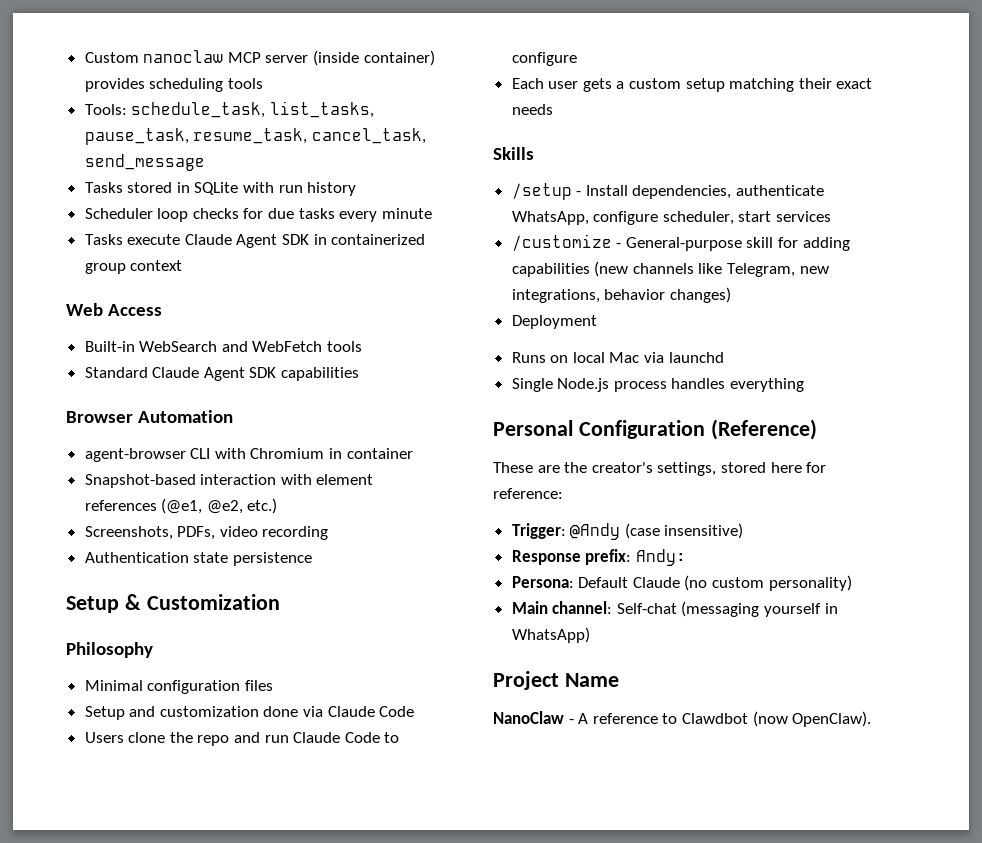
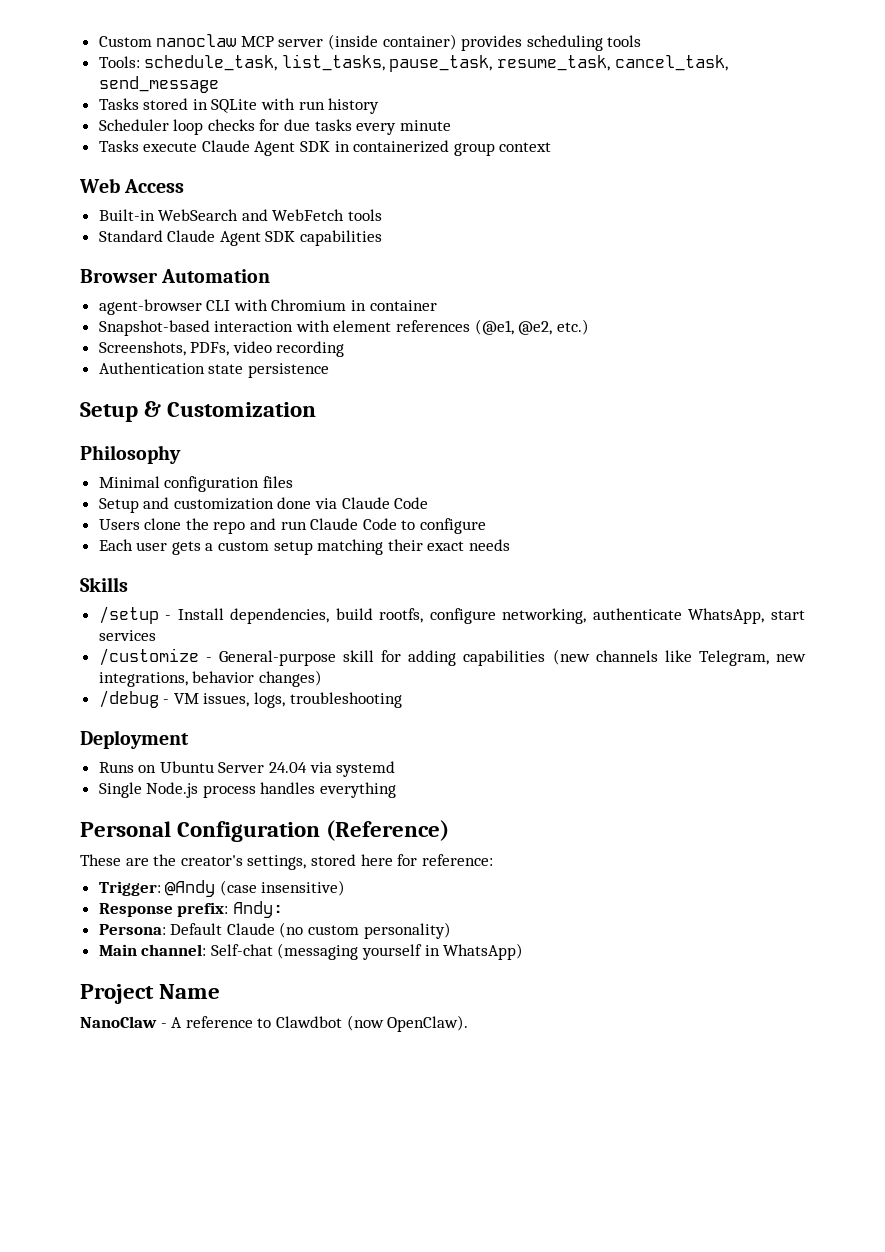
- /setup - Install dependencies, authenticate WhatsApp, configure scheduler, start services
+ /setup - Install dependencies, build rootfs, configure networking, authenticate WhatsApp, start services
+ /debug - VM issues, logs, troubleshooting
  Deployment
- Runs on local Mac via launchd
+ Runs on Ubuntu Server 24.04 via systemd

